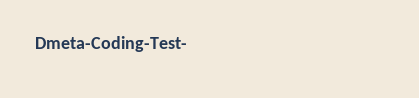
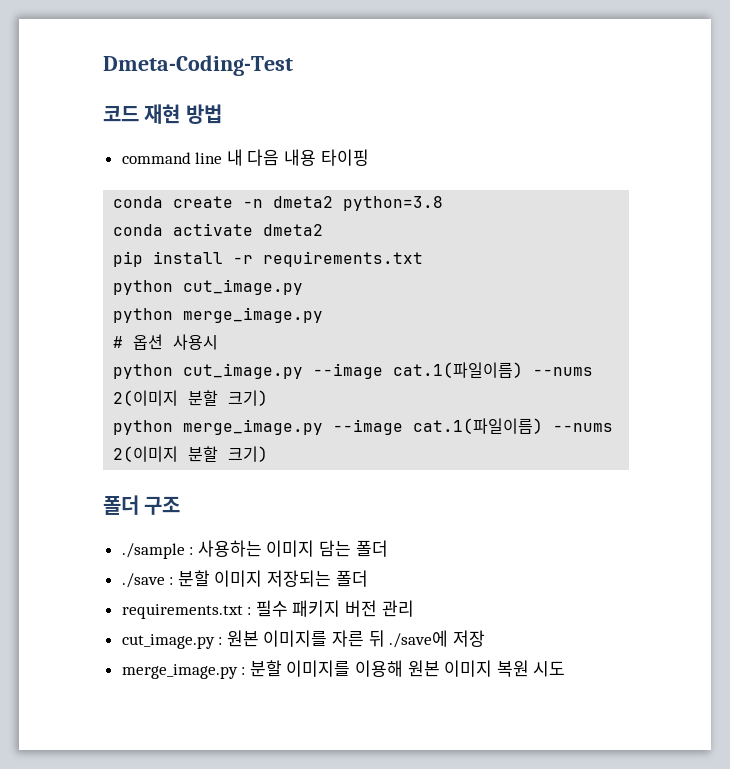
- Dmeta-Coding-Test-
+ Dmeta-Coding-Test
+ 코드 재현 방법
+ command line 내 다음 내용 타이핑
+ conda create -n dmeta2 python=3.8
+ conda activate dmeta2
+ pip install -r requirements.txt
+ python cut_image.py
+ python merge_image.py
+ # 옵션 사용시
+ python cut_image.py --image cat.1(파일이름) --nums 2(이미지 분할 크기)
+ python merge_image.py --image cat.1(파일이름) --nums 2(이미지 분할 크기)
+ 폴더 구조
+ ./sample : 사용하는 이미지 담는 폴더
+ ./save : 분할 이미지 저장되는 폴더
+ requirements.txt : 필수 패키지 버전 관리
+ cut_image.py : 원본 이미지를 자른 뒤 ./save에 저장
+ merge_image.py : 분할 이미지를 이용해 원본 이미지 복원 시도

